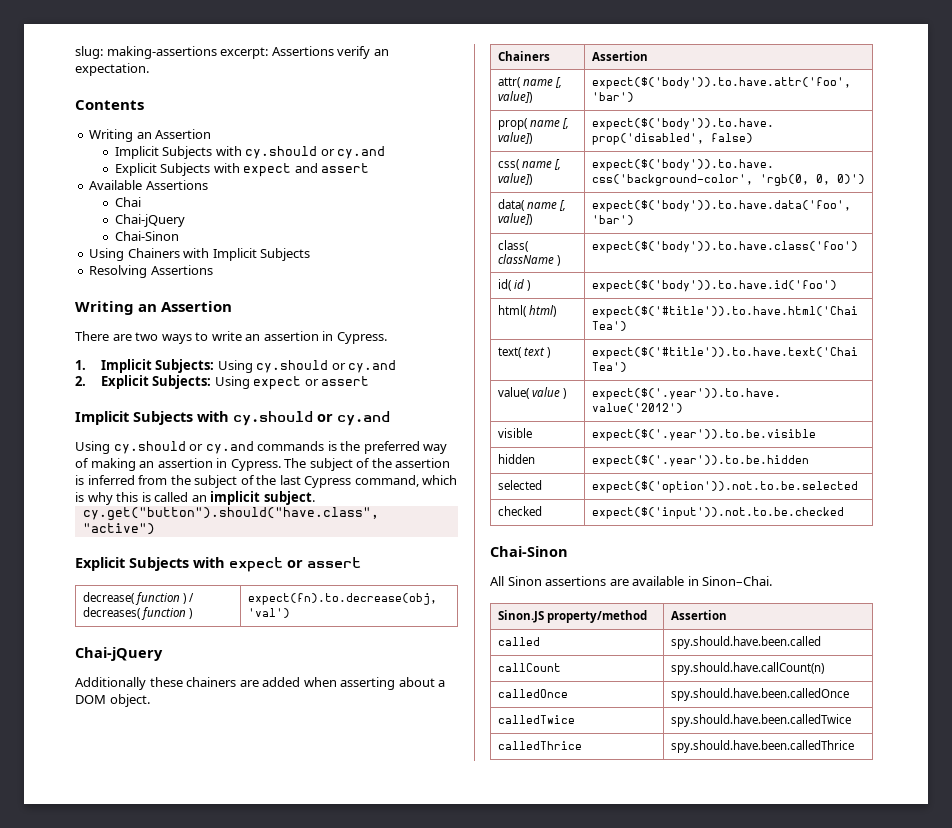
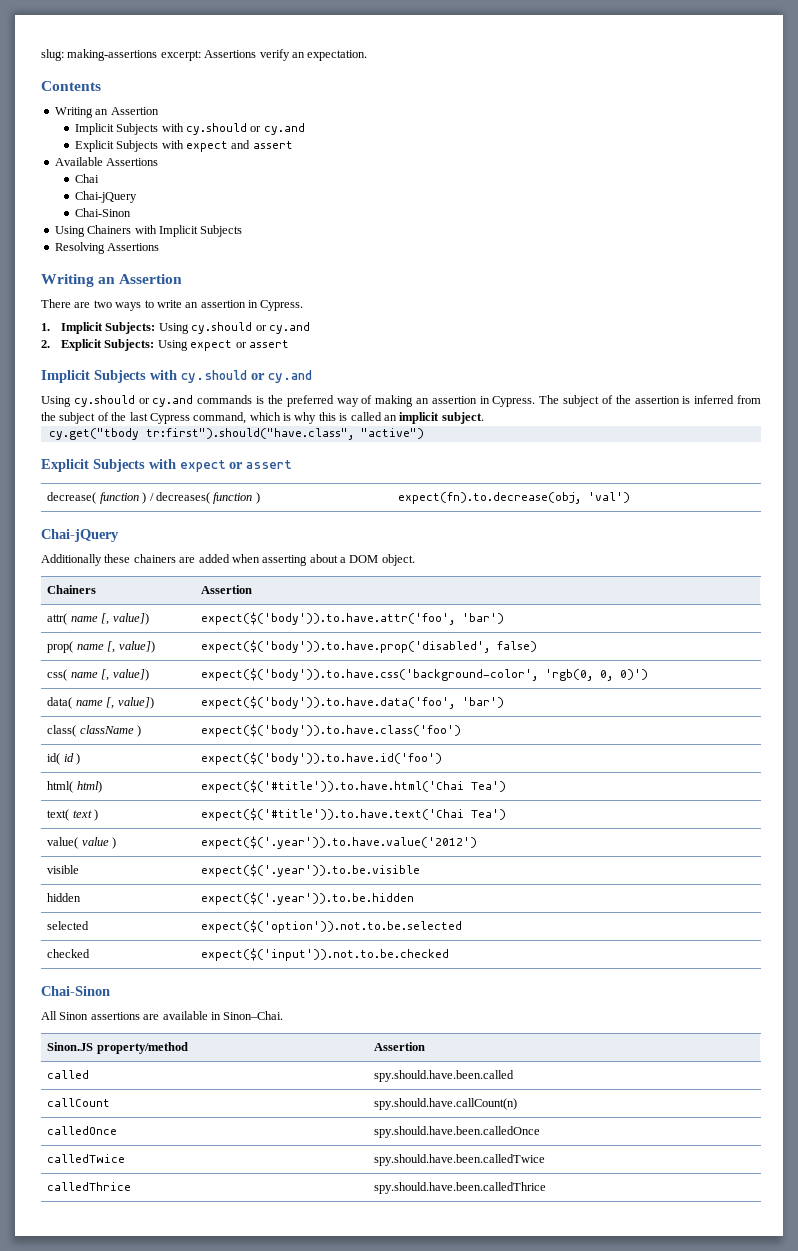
- cy.get("button").should("have.class", "active")
+ cy.get("tbody tr:first").should("have.class", "active")

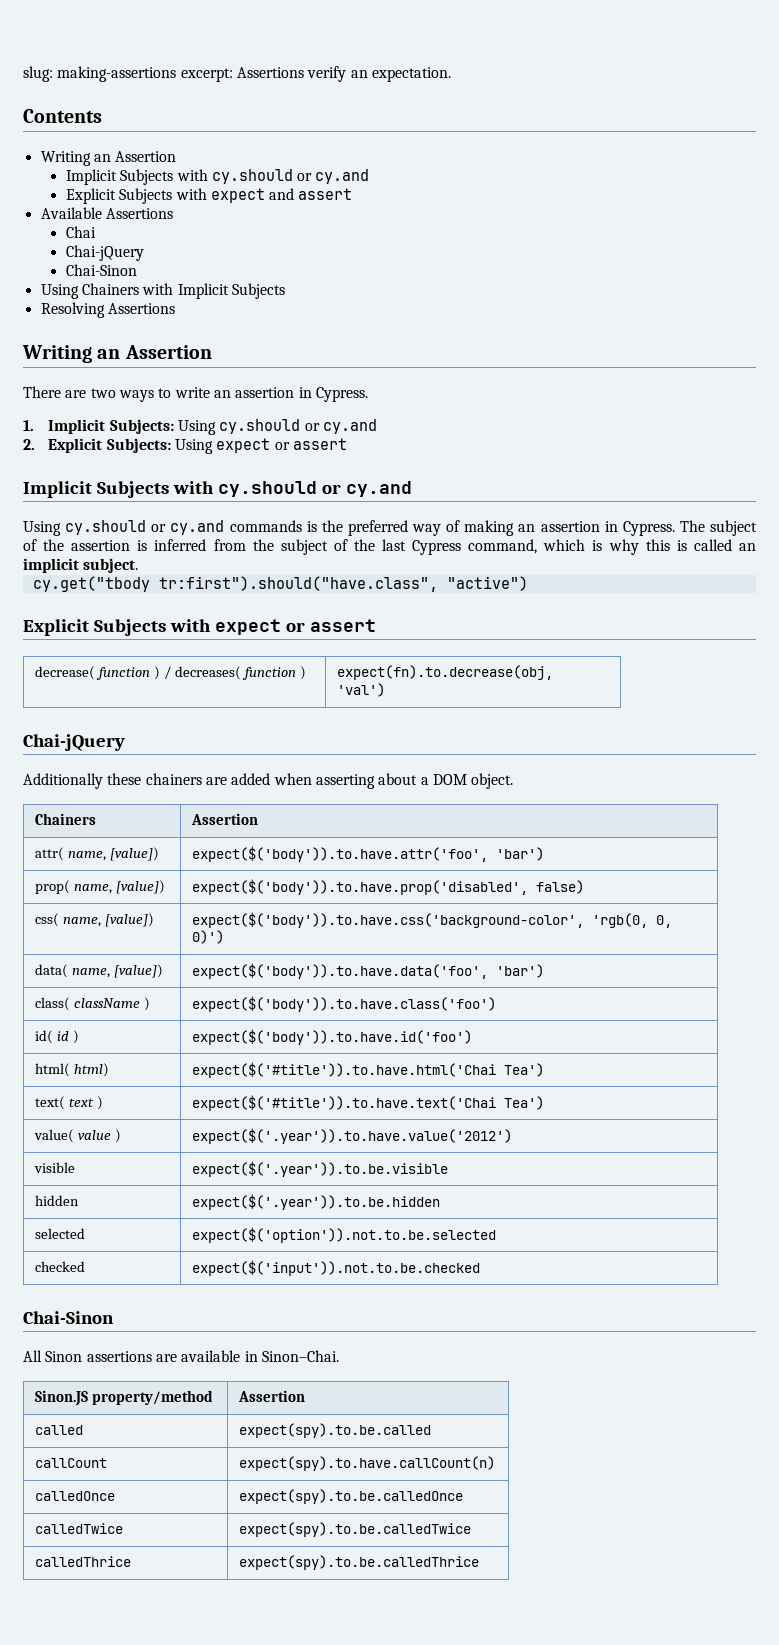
- attr( name [, value]) | expect($('body')).to.have.attr('foo', 'bar')
+ attr( name, [value]) | expect($('body')).to.have.attr('foo', 'bar')
- prop( name [, value]) | expect($('body')).to.have.prop('disabled', false)
+ prop( name, [value]) | expect($('body')).to.have.prop('disabled', false)
- css( name [, value]) | expect($('body')).to.have.css('background-color', 'rgb(0, 0, 0)')
+ css( name, [value]) | expect($('body')).to.have.css('background-color', 'rgb(0, 0, 0)')
- data( name [, value]) | expect($('body')).to.have.data('foo', 'bar')
+ data( name, [value]) | expect($('body')).to.have.data('foo', 'bar')
- called | spy.should.have.been.called
+ called | expect(spy).to.be.called
- callCount | spy.should.have.callCount(n)
+ callCount | expect(spy).to.have.callCount(n)
- calledOnce | spy.should.have.been.calledOnce
+ calledOnce | expect(spy).to.be.calledOnce
- calledTwice | spy.should.have.been.calledTwice
+ calledTwice | expect(spy).to.be.calledTwice
- calledThrice | spy.should.have.been.calledThrice
+ calledThrice | expect(spy).to.be.calledThrice

